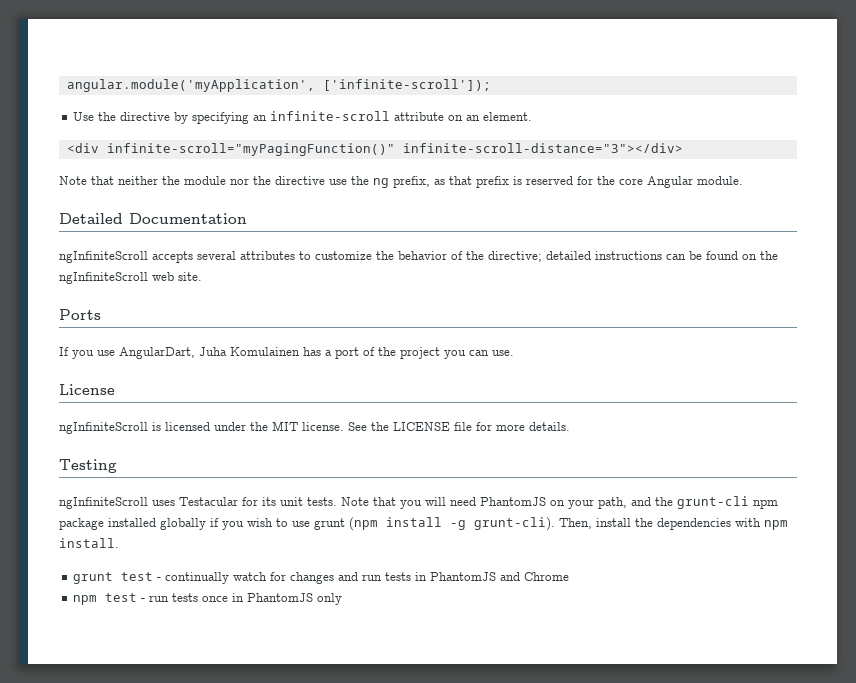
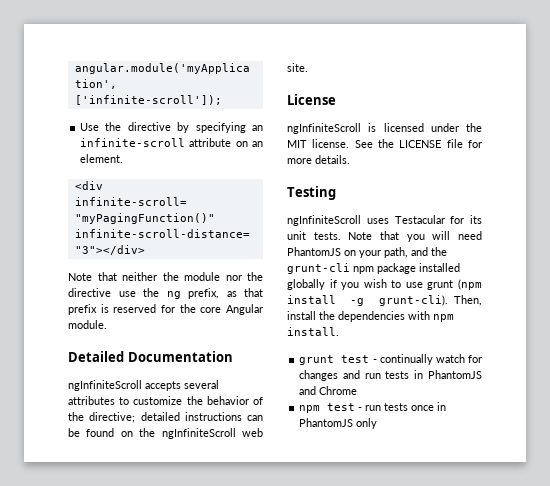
- Ports
- If you use AngularDart, Juha Komulainen has a port of the project you can use.

